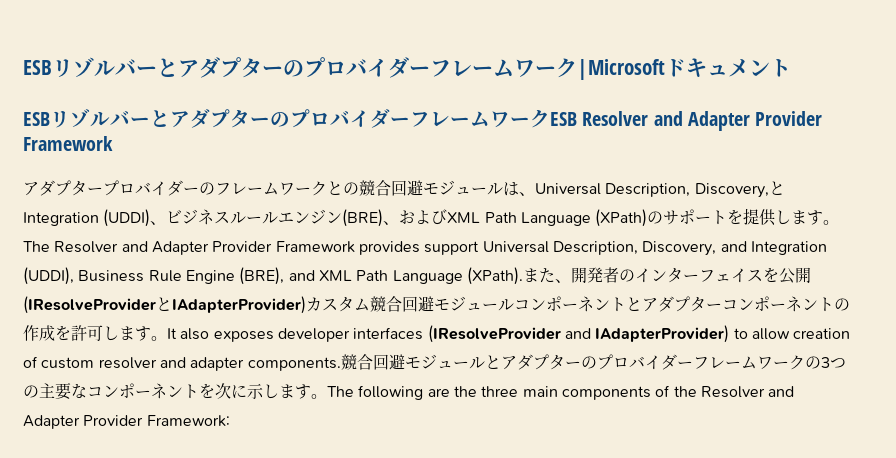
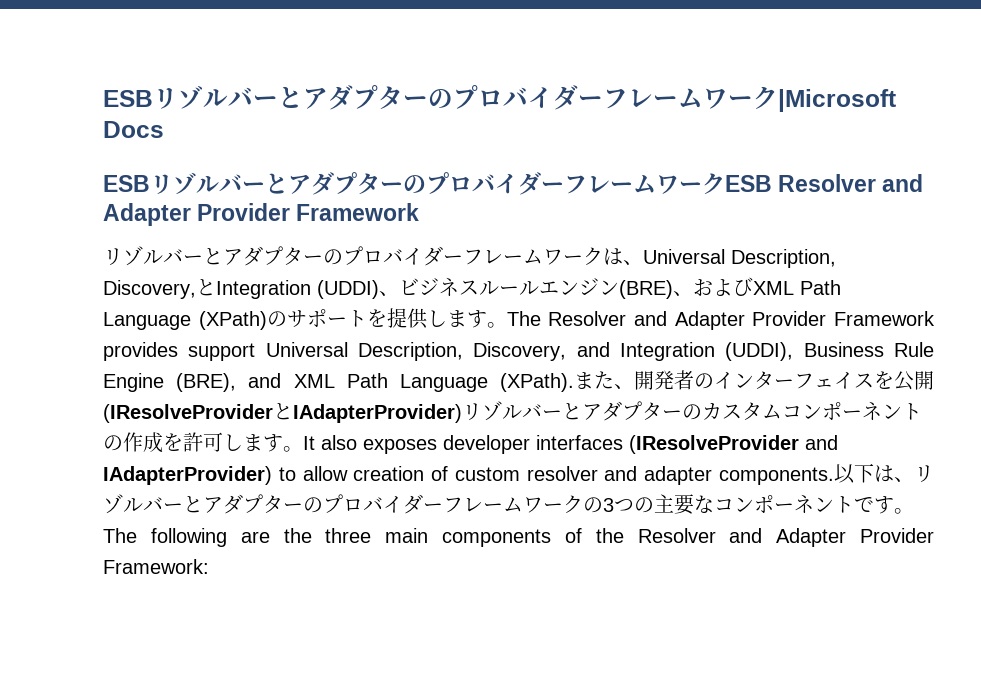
- ESBリゾルバーとアダプターのプロバイダーフレームワーク|Microsoftドキュメント
+ ESBリゾルバーとアダプターのプロバイダーフレームワーク|Microsoft Docs
- アダプタープロバイダーのフレームワークとの競合回避モジュールは、Universal Description, Discovery,とIntegration (UDDI)、ビジネスルールエンジン(BRE)、およびXML Path Language (XPath)のサポートを提供します。
+ リゾルバーとアダプターのプロバイダーフレームワークは、Universal Description, Discovery,とIntegration (UDDI)、ビジネスルールエンジン(BRE)、およびXML Path Language (XPath)のサポートを提供します。
- また、開発者のインターフェイスを公開(IResolveProviderとIAdapterProvider)カスタム競合回避モジュールコンポーネントとアダプターコンポーネントの作成を許可します。
+ また、開発者のインターフェイスを公開(IResolveProviderとIAdapterProvider)リゾルバーとアダプターのカスタムコンポーネントの作成を許可します。
- 競合回避モジュールとアダプターのプロバイダーフレームワークの3つの主要なコンポーネントを次に示します。
+ 以下は、リゾルバーとアダプターのプロバイダーフレームワークの3つの主要なコンポーネントです。

